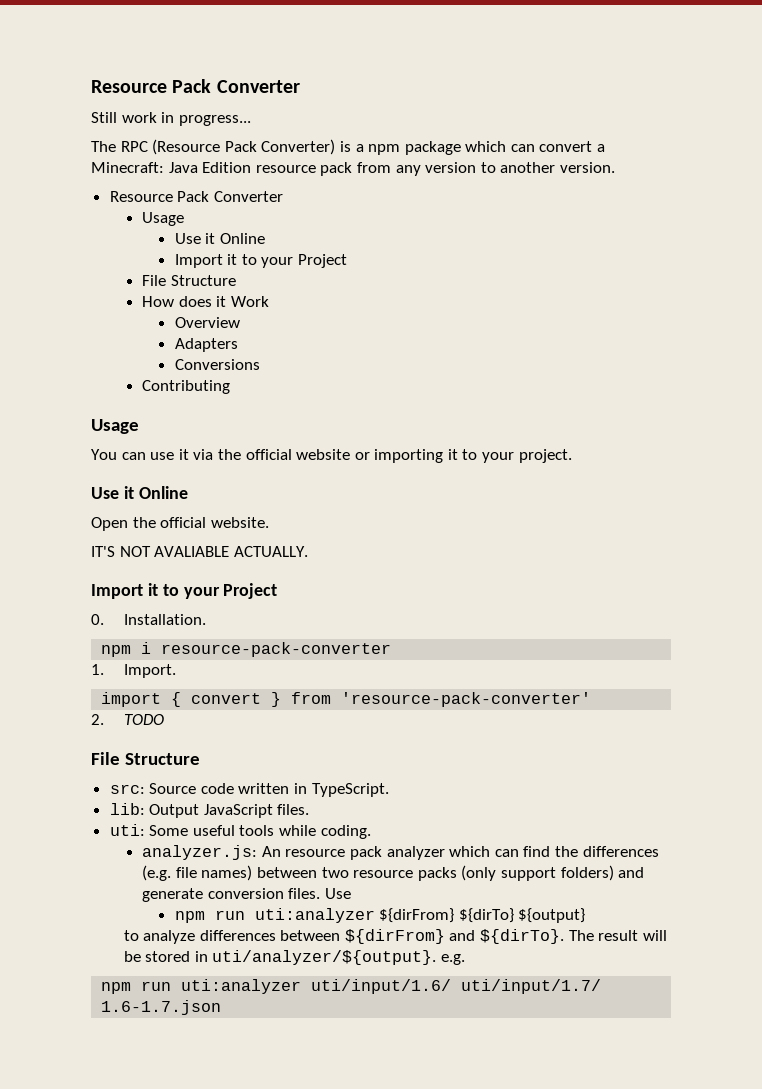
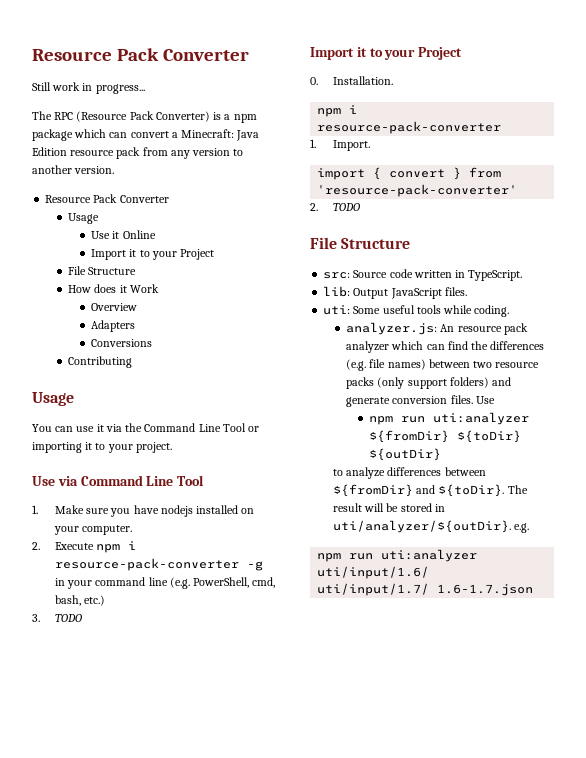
- You can use it via the official website or importing it to your project.
- Use it Online
- Open the official website.
- IT'S NOT AVALIABLE ACTUALLY.
+ You can use it via the Command Line Tool or importing it to your project.
+ Use via Command Line Tool
+ 1. Make sure you have nodejs installed on your computer.
+ 2. Execute npm i resource-pack-converter -g in your command line (e.g. PowerShell, cmd, bash, etc.)
+ 3. TODO
- npm run uti:analyzer ${dirFrom} ${dirTo} ${output}
+ npm run uti:analyzer ${fromDir} ${toDir} ${outDir}
- to analyze differences between ${dirFrom} and ${dirTo}.
+ to analyze differences between ${fromDir} and ${toDir}.
- The result will be stored in uti/analyzer/${output}. e.g.
+ The result will be stored in uti/analyzer/${outDir}. e.g.

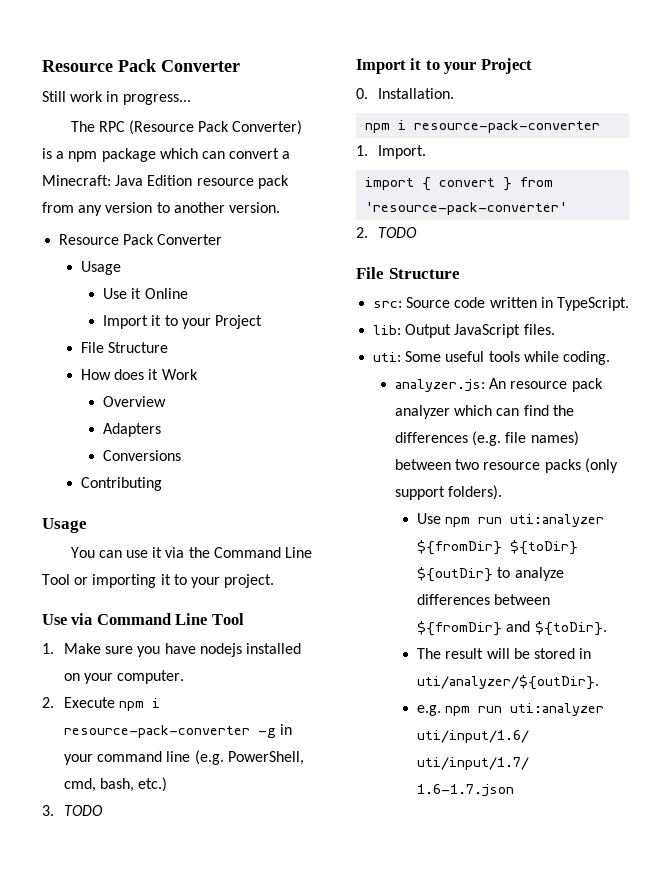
- analyzer.js: An resource pack analyzer which can find the differences (e.g. file names) between two resource packs (only support folders) and generate conversion files. Use
- npm run uti:analyzer ${fromDir} ${toDir} ${outDir}
- to analyze differences between ${fromDir} and ${toDir}. The result will be stored in uti/analyzer/${outDir}. e.g.
- npm run uti:analyzer uti/input/1.6/ uti/input/1.7/ 1.6-1.7.json
+ analyzer.js: An resource pack analyzer which can find the differences (e.g. file names) between two resource packs (only support folders).
+ Use npm run uti:analyzer ${fromDir} ${toDir} ${outDir} to analyze differences between ${fromDir} and ${toDir}.
+ The result will be stored in uti/analyzer/${outDir}.
+ e.g. npm run uti:analyzer uti/input/1.6/ uti/input/1.7/ 1.6-1.7.json

